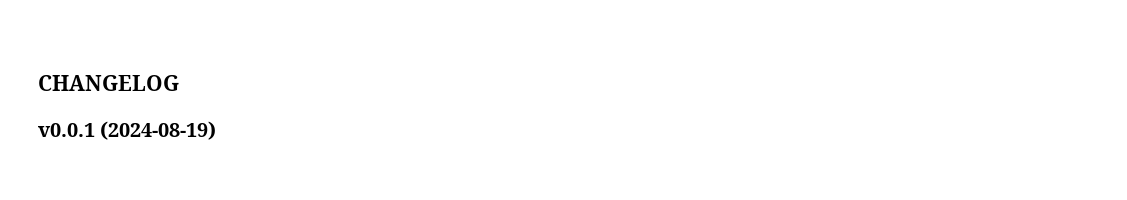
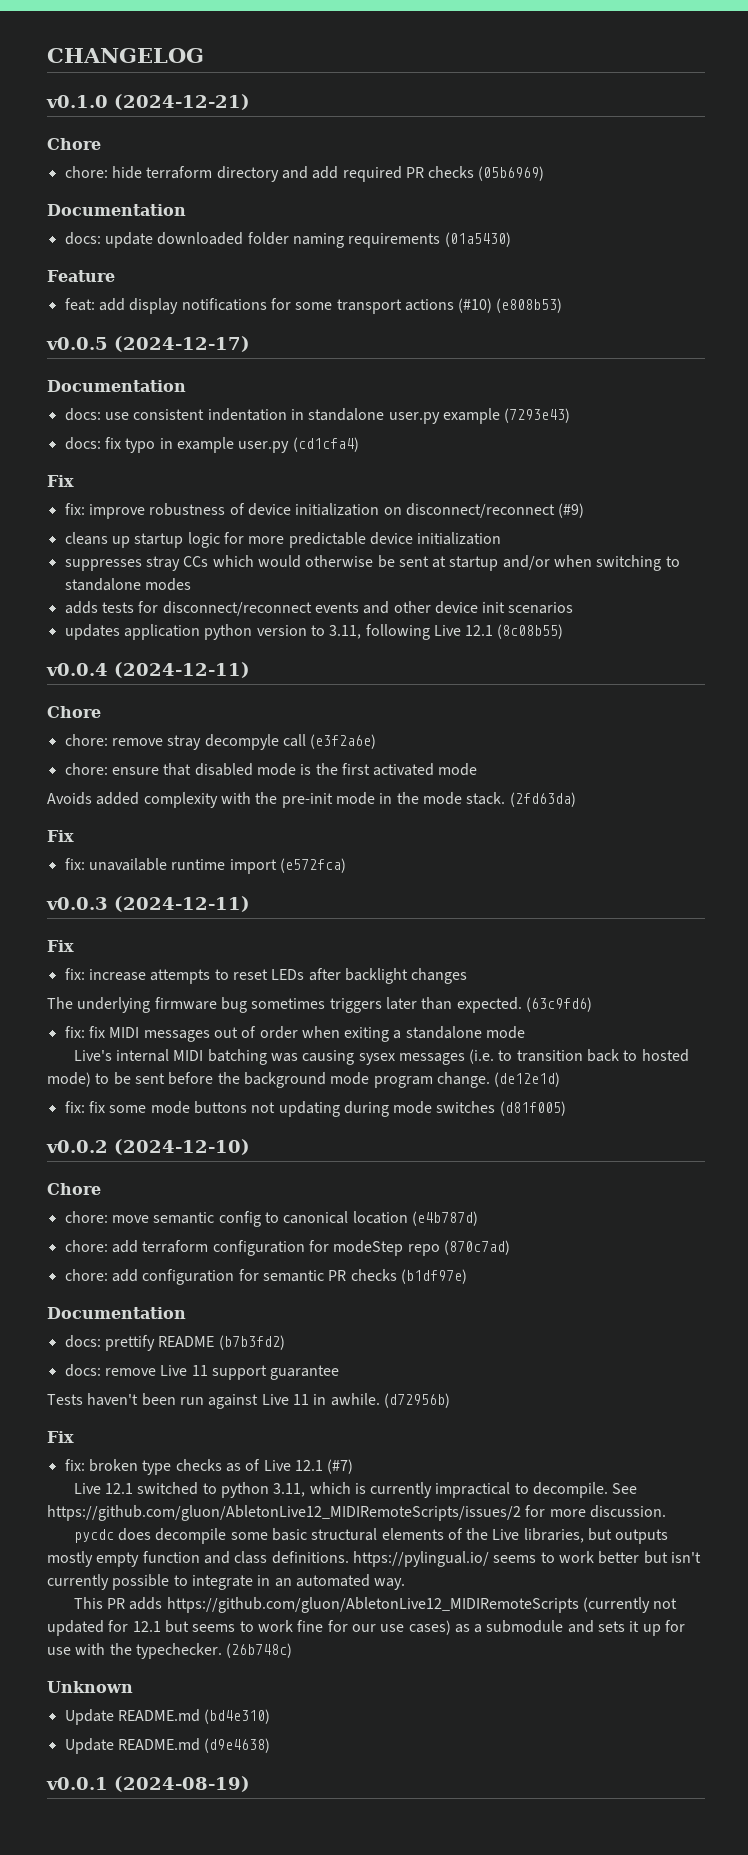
+ v0.1.0 (2024-12-21)
+ Chore
+ chore: hide terraform directory and add required PR checks (05b6969)
+ Documentation
+ docs: update downloaded folder naming requirements (01a5430)
+ Feature
+ feat: add display notifications for some transport actions (#10) (e808b53)
+ v0.0.5 (2024-12-17)
+ Documentation
+ docs: use consistent indentation in standalone user.py example (7293e43)
+ docs: fix typo in example user.py (cd1cfa4)
+ Fix
+ fix: improve robustness of device initialization on disconnect/reconnect (#9)
+ cleans up startup logic for more predictable device initialization
+ suppresses stray CCs which would otherwise be sent at startup and/or when switching to standalone modes
+ adds tests for disconnect/reconnect events and other device init scenarios
+ updates application python version to 3.11, following Live 12.1 (8c08b55)
+ v0.0.4 (2024-12-11)
+ Chore
+ chore: remove stray decompyle call (e3f2a6e)
+ chore: ensure that disabled mode is the first activated mode
+ Avoids added complexity with the pre-init mode in the mode stack. (2fd63da)
+ Fix
+ fix: unavailable runtime import (e572fca)
+ v0.0.3 (2024-12-11)
+ Fix
+ fix: increase attempts to reset LEDs after backlight changes
+ The underlying firmware bug sometimes triggers later than expected. (63c9fd6)
+ fix: fix MIDI messages out of order when exiting a standalone mode
+ Live's internal MIDI batching was causing sysex messages (i.e. to transition back to hosted mode) to be sent before the background mode program change. (de12e1d)
+ fix: fix some mode buttons not updating during mode switches (d81f005)
+ v0.0.2 (2024-12-10)
+ Chore
+ chore: move semantic config to canonical location (e4b787d)
+ chore: add terraform configuration for modeStep repo (870c7ad)
+ chore: add configuration for semantic PR checks (b1df97e)
+ Documentation
+ docs: prettify README (b7b3fd2)
+ docs: remove Live 11 support guarantee
+ Tests haven't been run against Live 11 in awhile. (d72956b)
+ Fix
+ fix: broken type checks as of Live 12.1 (#7)
+ Live 12.1 switched to python 3.11, which is currently impractical to decompile. See https://github.com/gluon/AbletonLive12_MIDIRemoteScripts/issues/2 for more discussion.
+ pycdc does decompile some basic structural elements of the Live libraries, but outputs mostly empty function and class definitions. https://pylingual.io/ seems to work better but isn't currently possible to integrate in an automated way.
+ This PR adds https://github.com/gluon/AbletonLive12_MIDIRemoteScripts (currently not updated for 12.1 but seems to work fine for our use cases) as a submodule and sets it up for use with the typechecker. (26b748c)
+ Unknown
+ Update README.md (bd4e310)
+ Update README.md (d9e4638)

